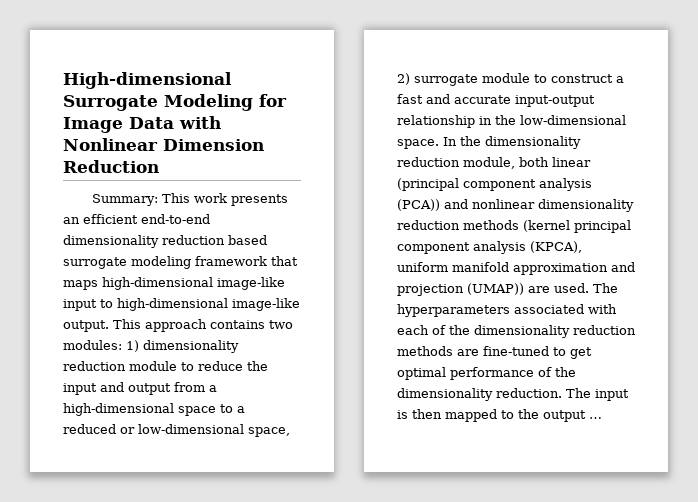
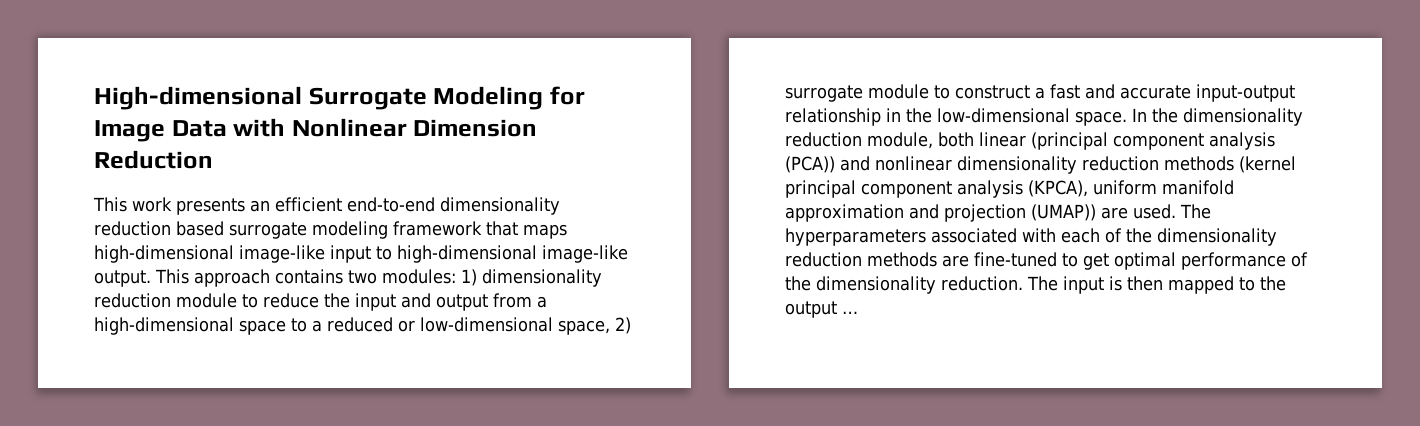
- Summary: This work presents an efficient end-to-end dimensionality reduction based surrogate modeling framework that maps high-dimensional image-like input to high-dimensional image-like output.
+ This work presents an efficient end-to-end dimensionality reduction based surrogate modeling framework that maps high-dimensional image-like input to high-dimensional image-like output.

